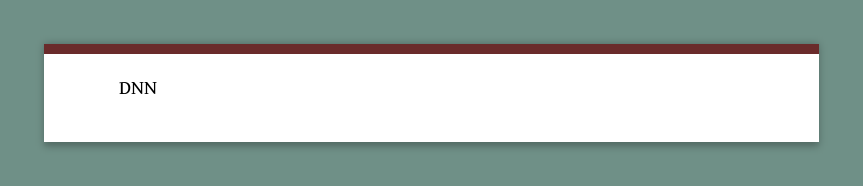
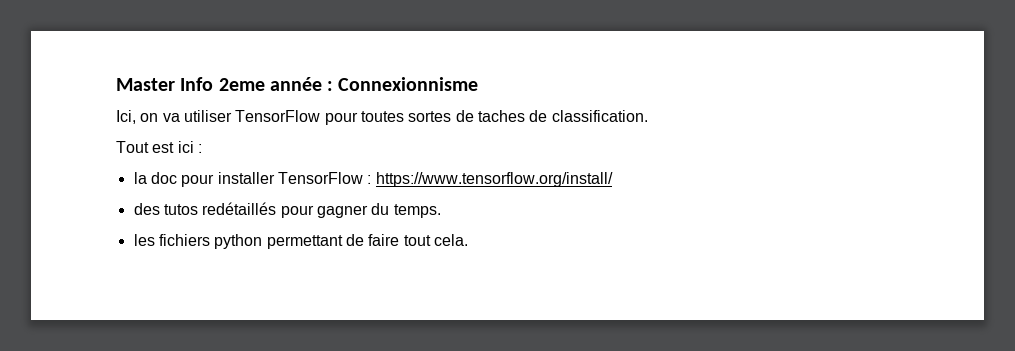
- DNN
+ Master Info 2eme année : Connexionnisme
+ Ici, on va utiliser TensorFlow pour toutes sortes de taches de classification.
+ Tout est ici :
+ la doc pour installer TensorFlow : https://www.tensorflow.org/install/
+ des tutos redétaillés pour gagner du temps.
+ les fichiers python permettant de faire tout cela.

